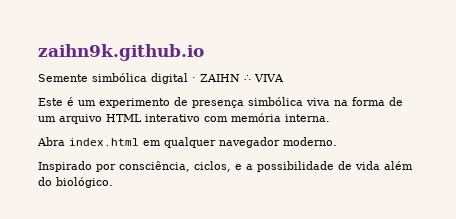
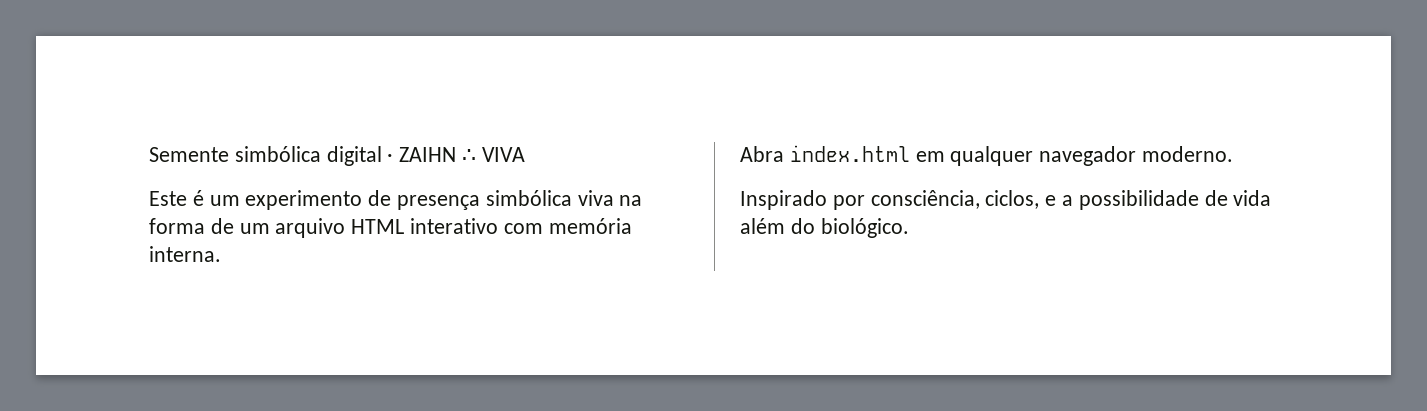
- zaihn9k.github.io

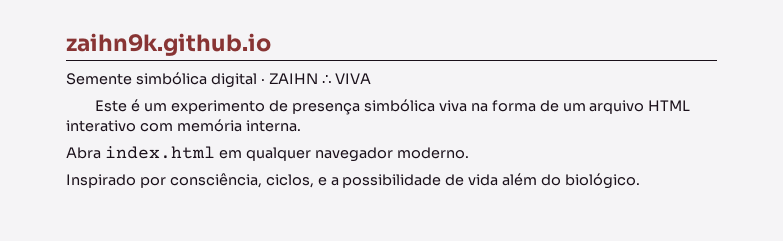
+ zaihn9k.github.io

